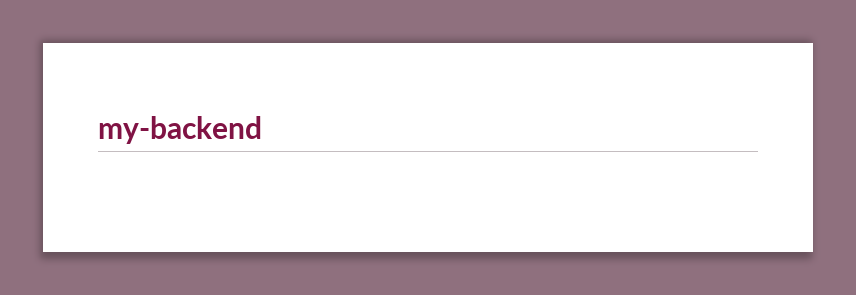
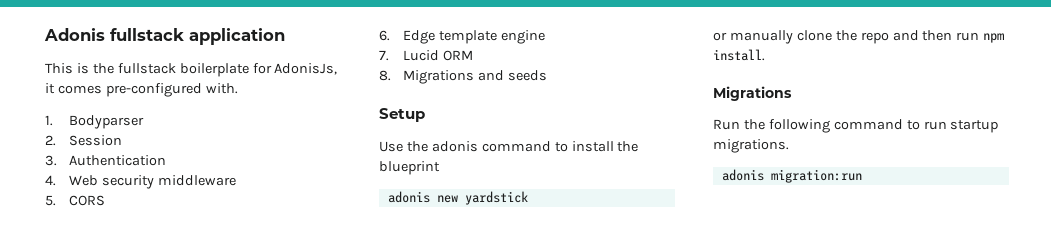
- my-backend
+ Adonis fullstack application
+ This is the fullstack boilerplate for AdonisJs, it comes pre-configured with.
+ 1. Bodyparser
+ 2. Session
+ 3. Authentication
+ 4. Web security middleware
+ 5. CORS
+ 6. Edge template engine
+ 7. Lucid ORM
+ 8. Migrations and seeds
+ Setup
+ Use the adonis command to install the blueprint
+ adonis new yardstick
+ or manually clone the repo and then run npm install.
+ Migrations
+ Run the following command to run startup migrations.
+ adonis migration:run

